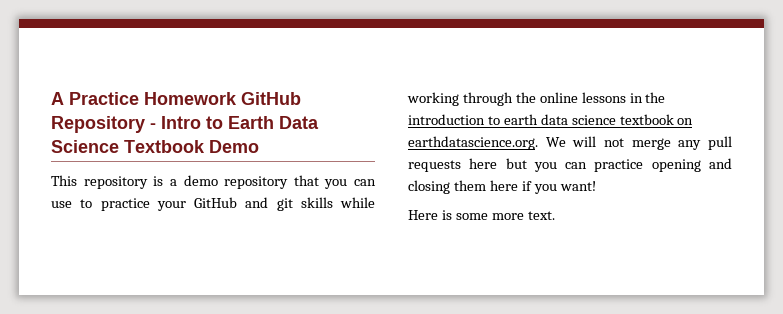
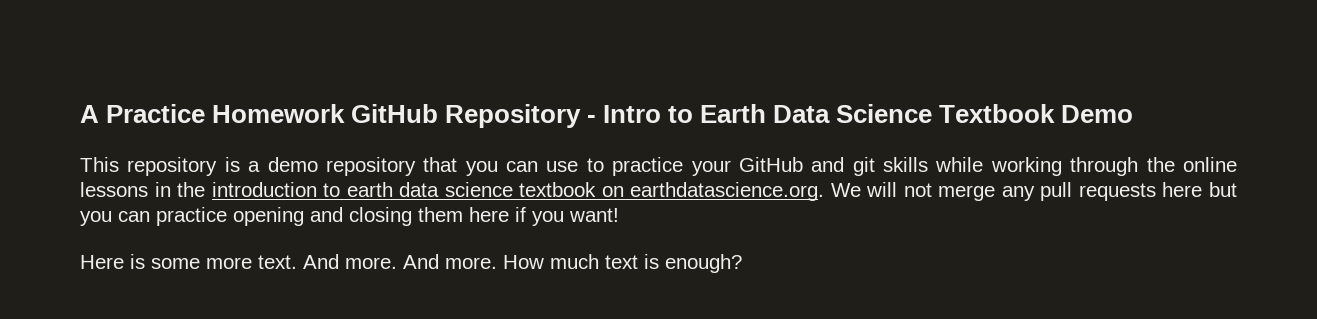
+ And more. And more. How much text is enough?

